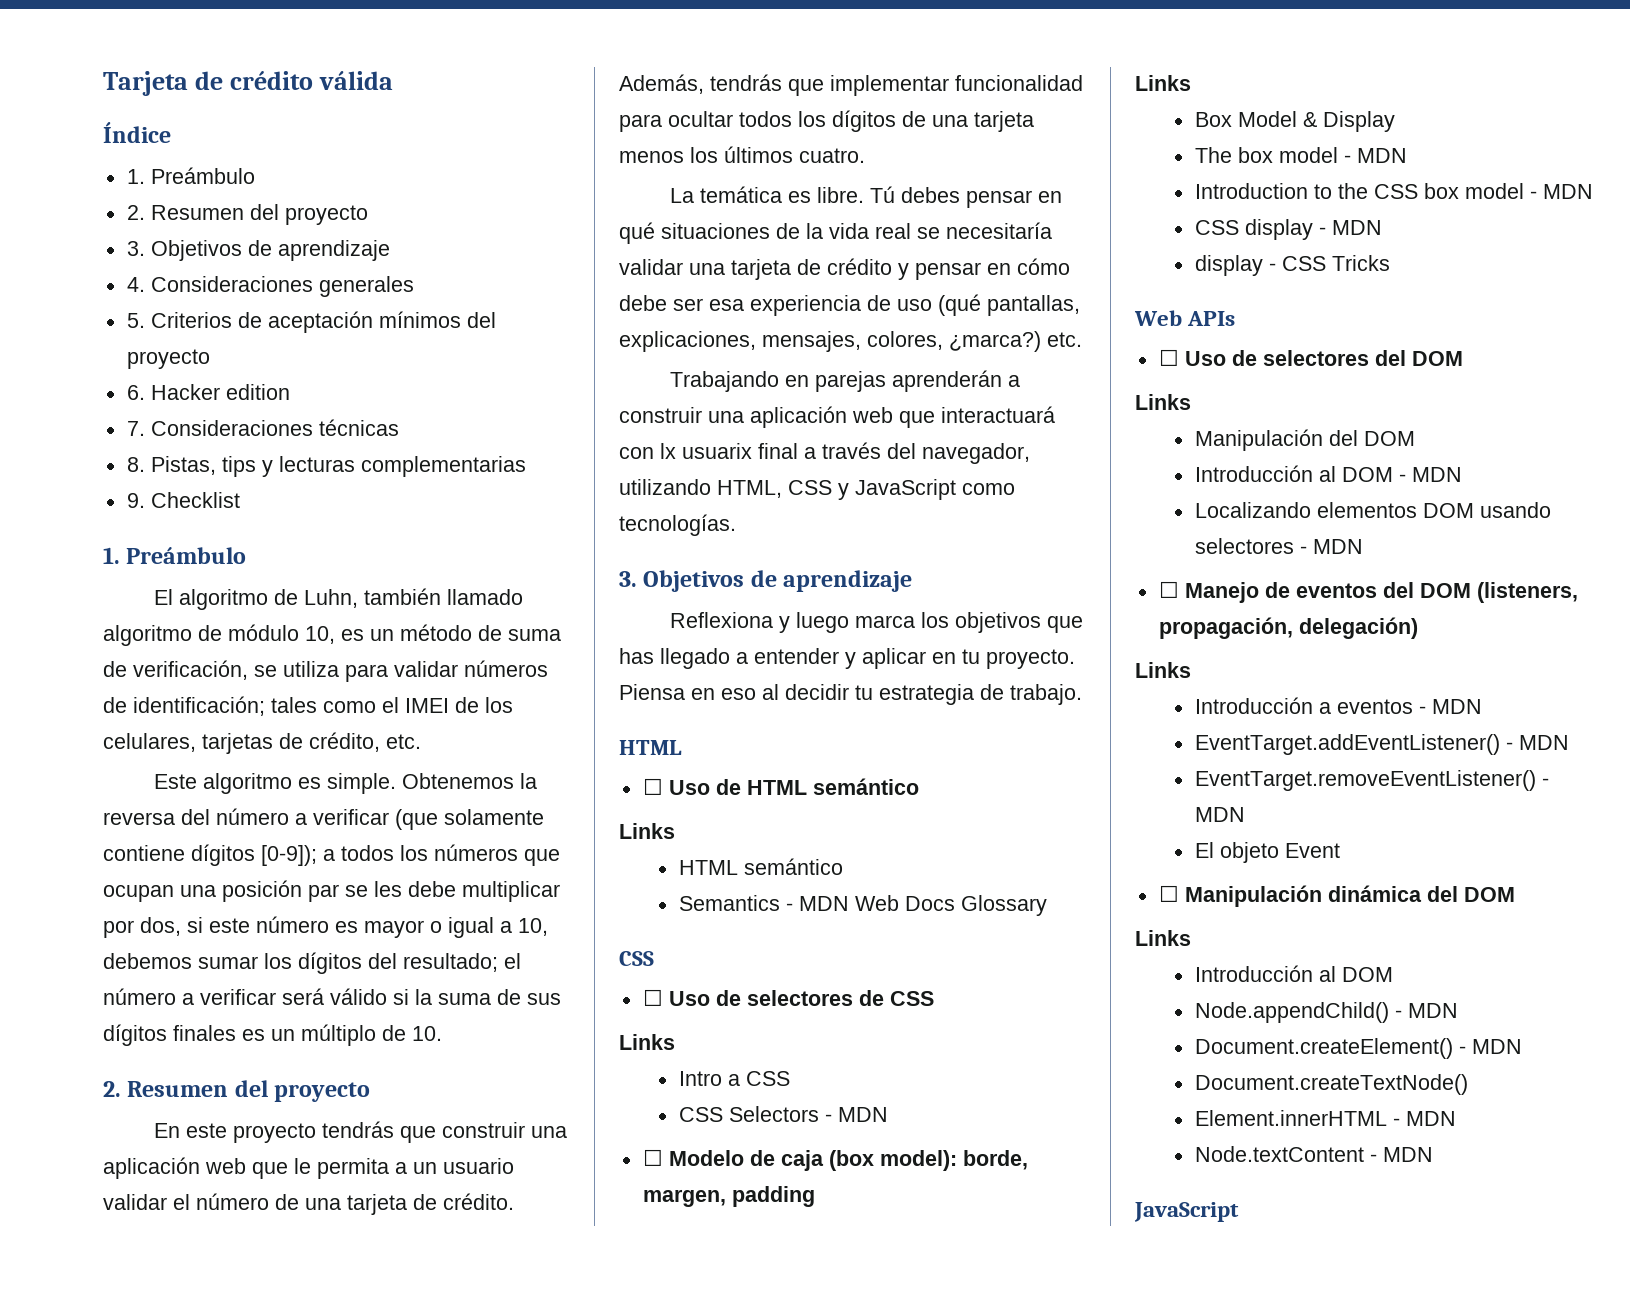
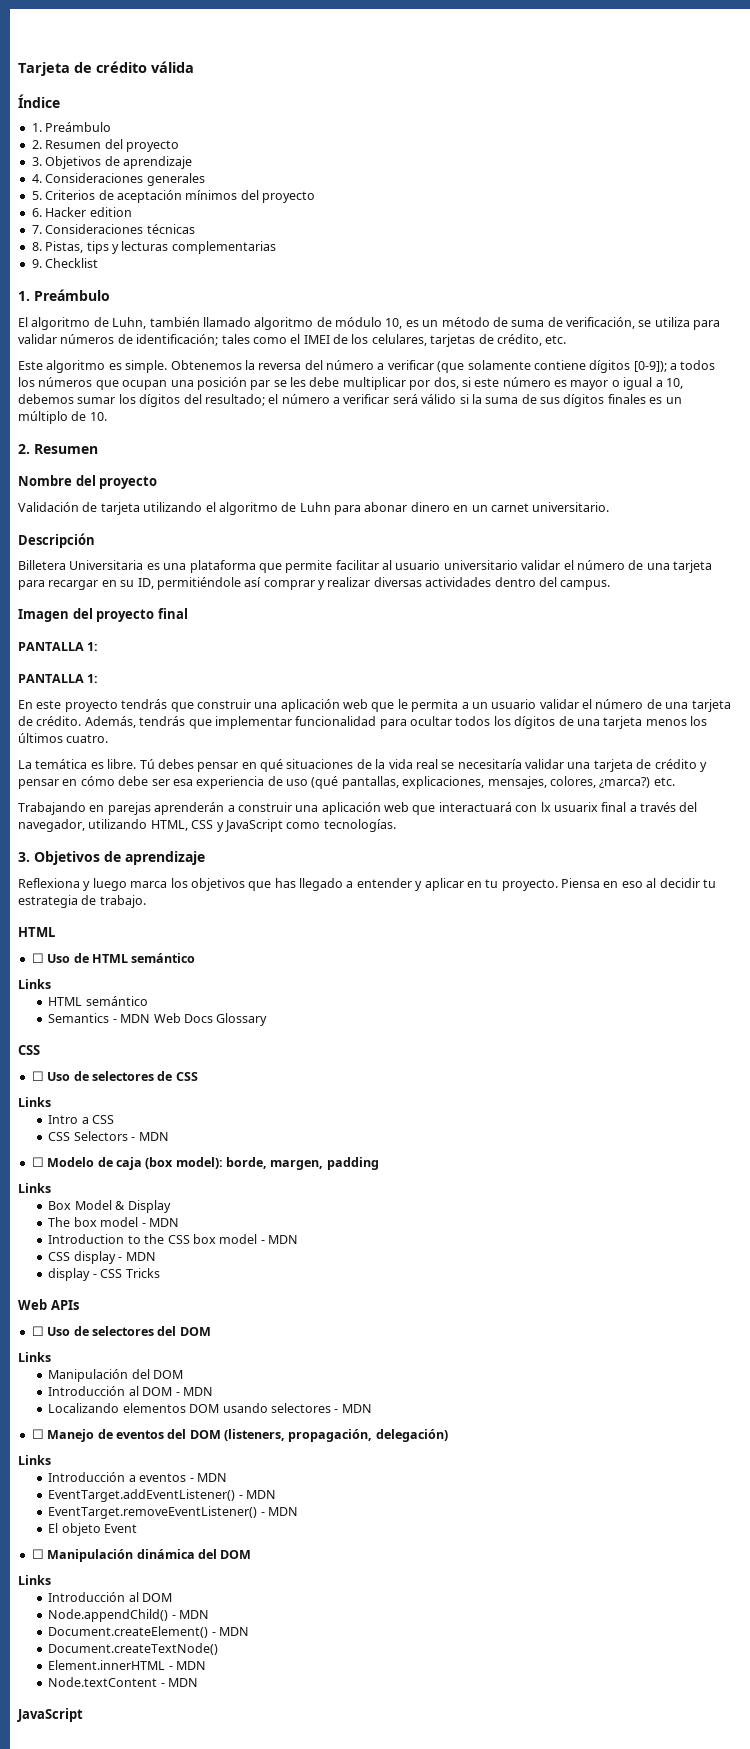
  el número a verificar será válido si la suma de sus dígitos finales es un múltiplo de 10.
- 2. Resumen del proyecto
+ 2. Resumen
+ Nombre del proyecto
+ Validación de tarjeta utilizando el algoritmo de Luhn para abonar dinero en un carnet universitario.
+ Descripción
+ Billetera Universitaria es una plataforma que permite facilitar al usuario universitario validar el número de una tarjeta para recargar en su ID, permitiéndole así comprar y realizar diversas actividades dentro del campus.
+ Imagen del proyecto final
+ PANTALLA 1:
+ PANTALLA 1:

